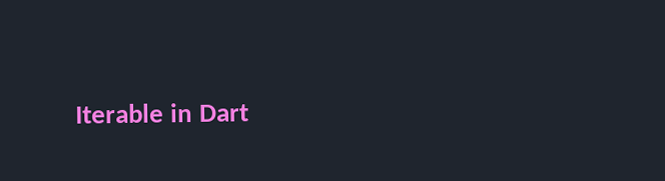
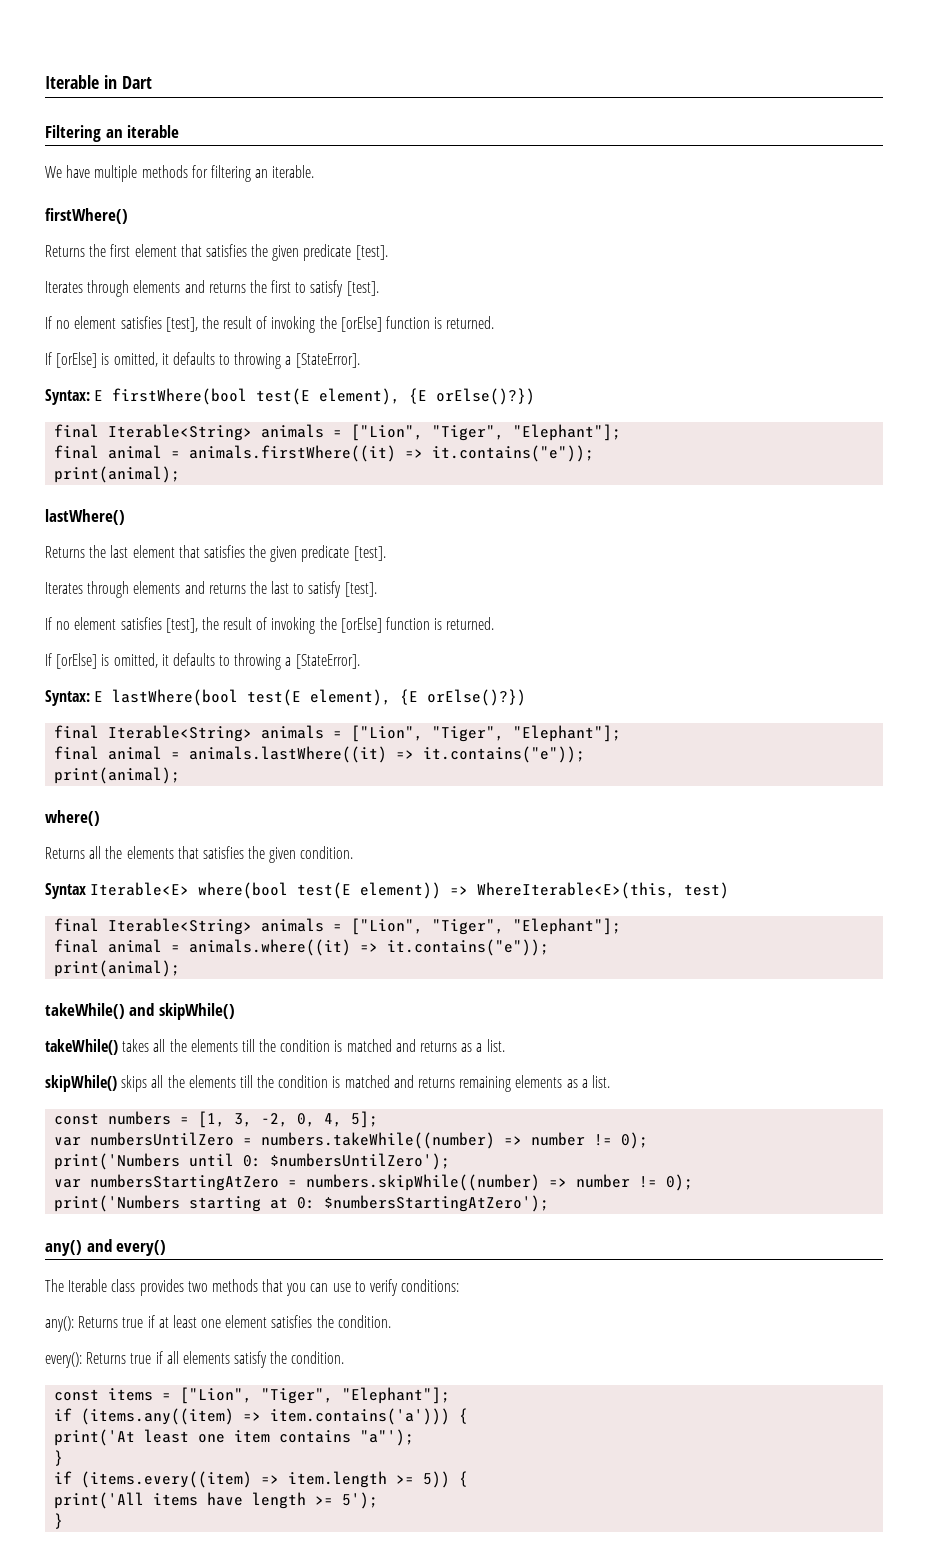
+ Filtering an iterable
+ We have multiple methods for filtering an iterable.
+ firstWhere()
+ Returns the first element that satisfies the given predicate [test].
+ Iterates through elements and returns the first to satisfy [test].
+ If no element satisfies [test], the result of invoking the [orElse] function is returned.
+ If [orElse] is omitted, it defaults to throwing a [StateError].
+ Syntax: E firstWhere(bool test(E element), {E orElse()?})
+ final Iterable<String> animals = ["Lion", "Tiger", "Elephant"];
+ final animal = animals.firstWhere((it) => it.contains("e"));
+ print(animal);
+ lastWhere()
+ Returns the last element that satisfies the given predicate [test].
+ Iterates through elements and returns the last to satisfy [test].
+ If no element satisfies [test], the result of invoking the [orElse] function is returned.
+ If [orElse] is omitted, it defaults to throwing a [StateError].
+ Syntax: E lastWhere(bool test(E element), {E orElse()?})
+ final Iterable<String> animals = ["Lion", "Tiger", "Elephant"];
+ final animal = animals.lastWhere((it) => it.contains("e"));
+ print(animal);
+ where()
+ Returns all the elements that satisfies the given condition.
+ Syntax Iterable<E> where(bool test(E element)) => WhereIterable<E>(this, test)
+ final Iterable<String> animals = ["Lion", "Tiger", "Elephant"];
+ final animal = animals.where((it) => it.contains("e"));
+ print(animal);
+ takeWhile() and skipWhile()
+ takeWhile() takes all the elements till the condition is matched and returns as a list.
+ skipWhile() skips all the elements till the condition is matched and returns remaining elements as a list.
+ const numbers = [1, 3, -2, 0, 4, 5];
+ var numbersUntilZero = numbers.takeWhile((number) => number != 0);
+ print('Numbers until 0: $numbersUntilZero');
+ var numbersStartingAtZero = numbers.skipWhile((number) => number != 0);
+ print('Numbers starting at 0: $numbersStartingAtZero');
+ any() and every()
+ The Iterable class provides two methods that you can use to verify conditions:
+ any(): Returns true if at least one element satisfies the condition.
+ every(): Returns true if all elements satisfy the condition.
+ const items = ["Lion", "Tiger", "Elephant"];
+ if (items.any((item) => item.contains('a'))) {
+ print('At least one item contains "a"');
+ }
+ if (items.every((item) => item.length >= 5)) {
+ print('All items have length >= 5');
+ }

